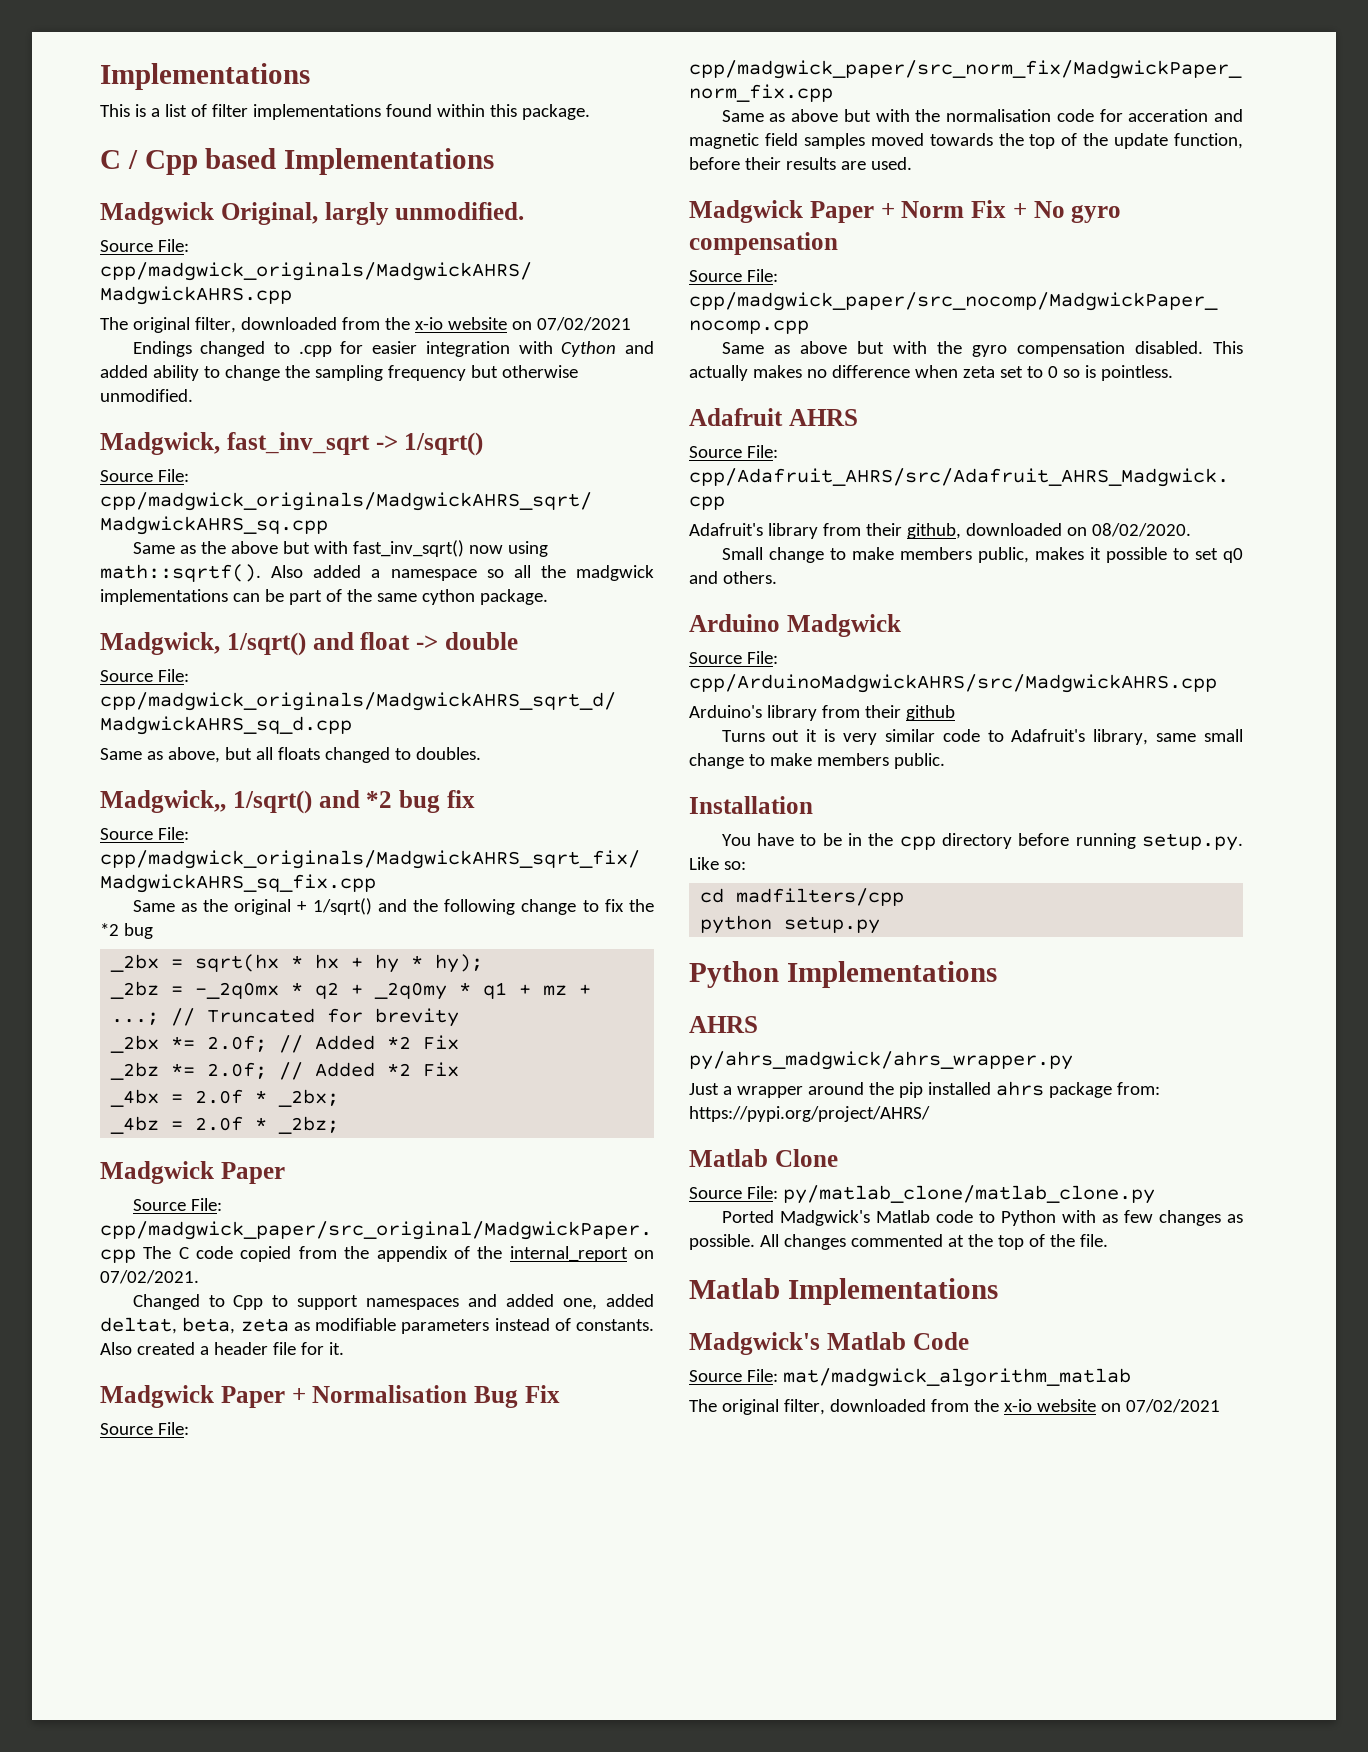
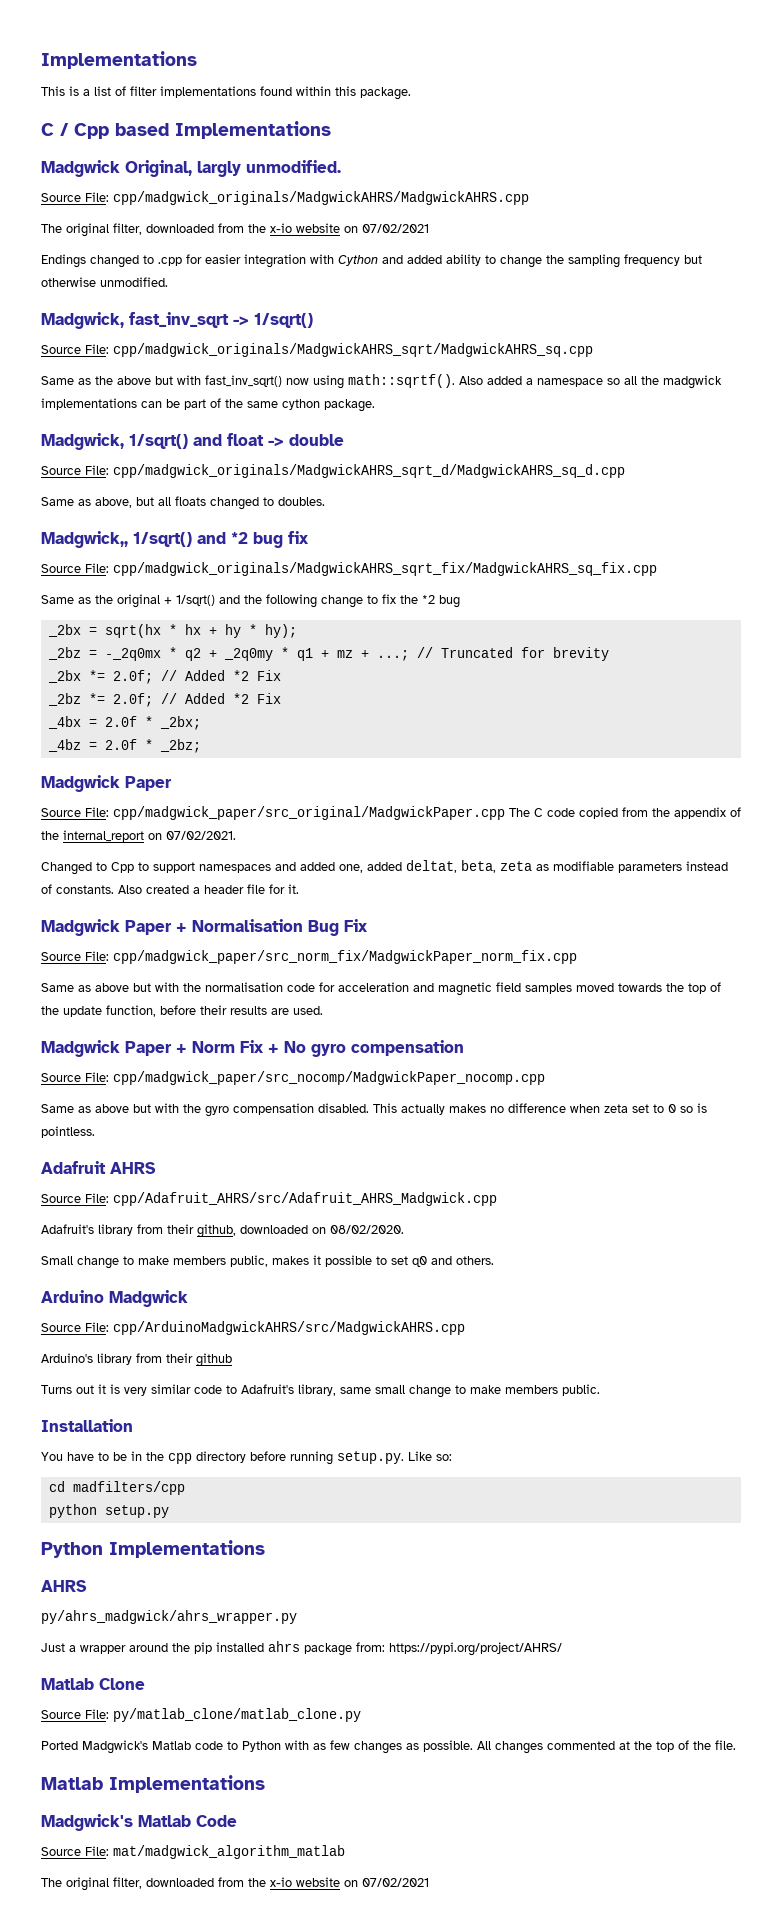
- Same as above but with the normalisation code for acceration and magnetic field samples moved towards the top of the update function, before their results are used.
+ Same as above but with the normalisation code for acceleration and magnetic field samples moved towards the top of the update function, before their results are used.

